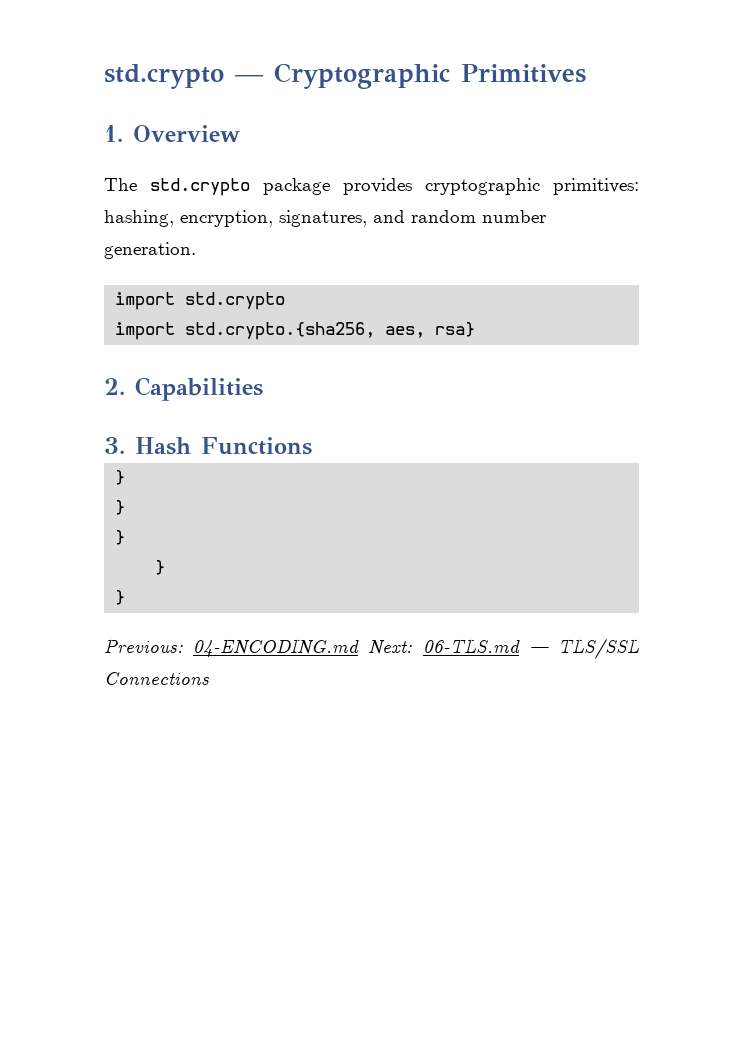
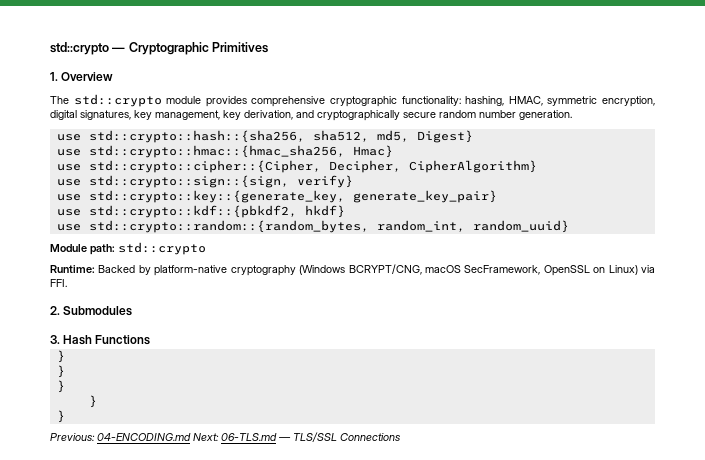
- std.crypto — Cryptographic Primitives
+ std::crypto — Cryptographic Primitives
- The std.crypto package provides cryptographic primitives: hashing, encryption, signatures, and random number generation.
- import std.crypto
- import std.crypto.{sha256, aes, rsa}
+ The std::crypto module provides comprehensive cryptographic functionality: hashing, HMAC, symmetric encryption, digital signatures, key management, key derivation, and cryptographically secure random number generation.
+ use std::crypto::hash::{sha256, sha512, md5, Digest}
+ use std::crypto::hmac::{hmac_sha256, Hmac}
+ use std::crypto::cipher::{Cipher, Decipher, CipherAlgorithm}
+ use std::crypto::sign::{sign, verify}
+ use std::crypto::key::{generate_key, generate_key_pair}
+ use std::crypto::kdf::{pbkdf2, hkdf}
+ use std::crypto::random::{random_bytes, random_int, random_uuid}
+ Module path: std::crypto
+ Runtime: Backed by platform-native cryptography (Windows BCRYPT/CNG, macOS SecFramework, OpenSSL on Linux) via FFI.
- 2. Capabilities
+ 2. Submodules

